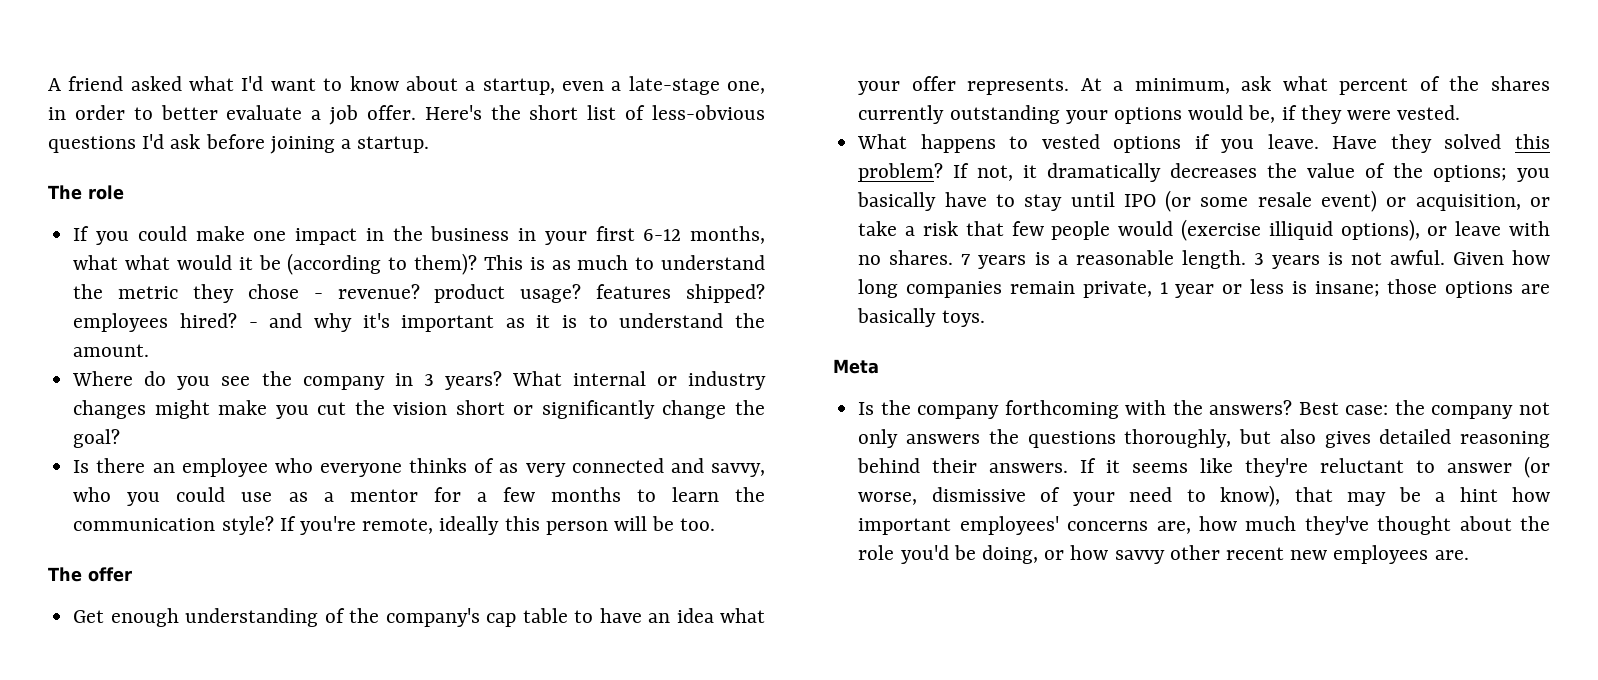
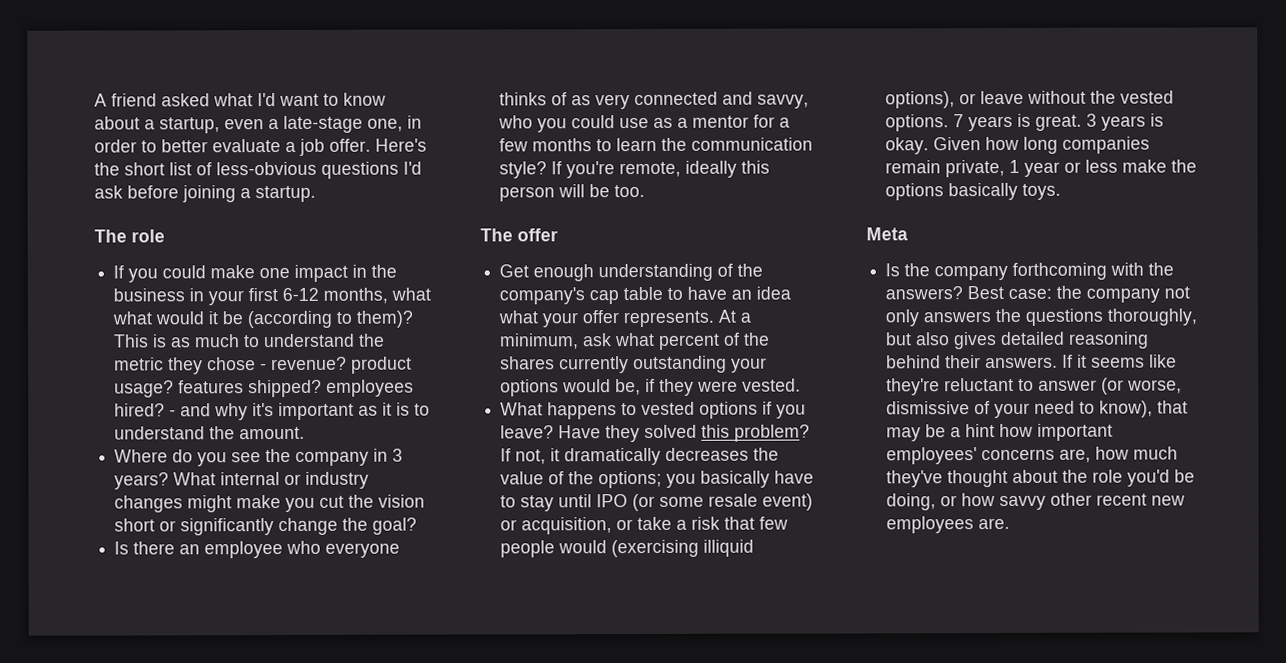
- What happens to vested options if you leave.
+ What happens to vested options if you leave?
- If not, it dramatically decreases the value of the options; you basically have to stay until IPO (or some resale event) or acquisition, or take a risk that few people would (exercise illiquid options), or leave with no shares. 7 years is a reasonable length.
+ If not, it dramatically decreases the value of the options; you basically have to stay until IPO (or some resale event) or acquisition, or take a risk that few people would (exercising illiquid options), or leave without the vested options. 7 years is great.
- 3 years is not awful.
+ 3 years is okay.
- Given how long companies remain private, 1 year or less is insane; those options are basically toys.
+ Given how long companies remain private, 1 year or less make the options basically toys.

